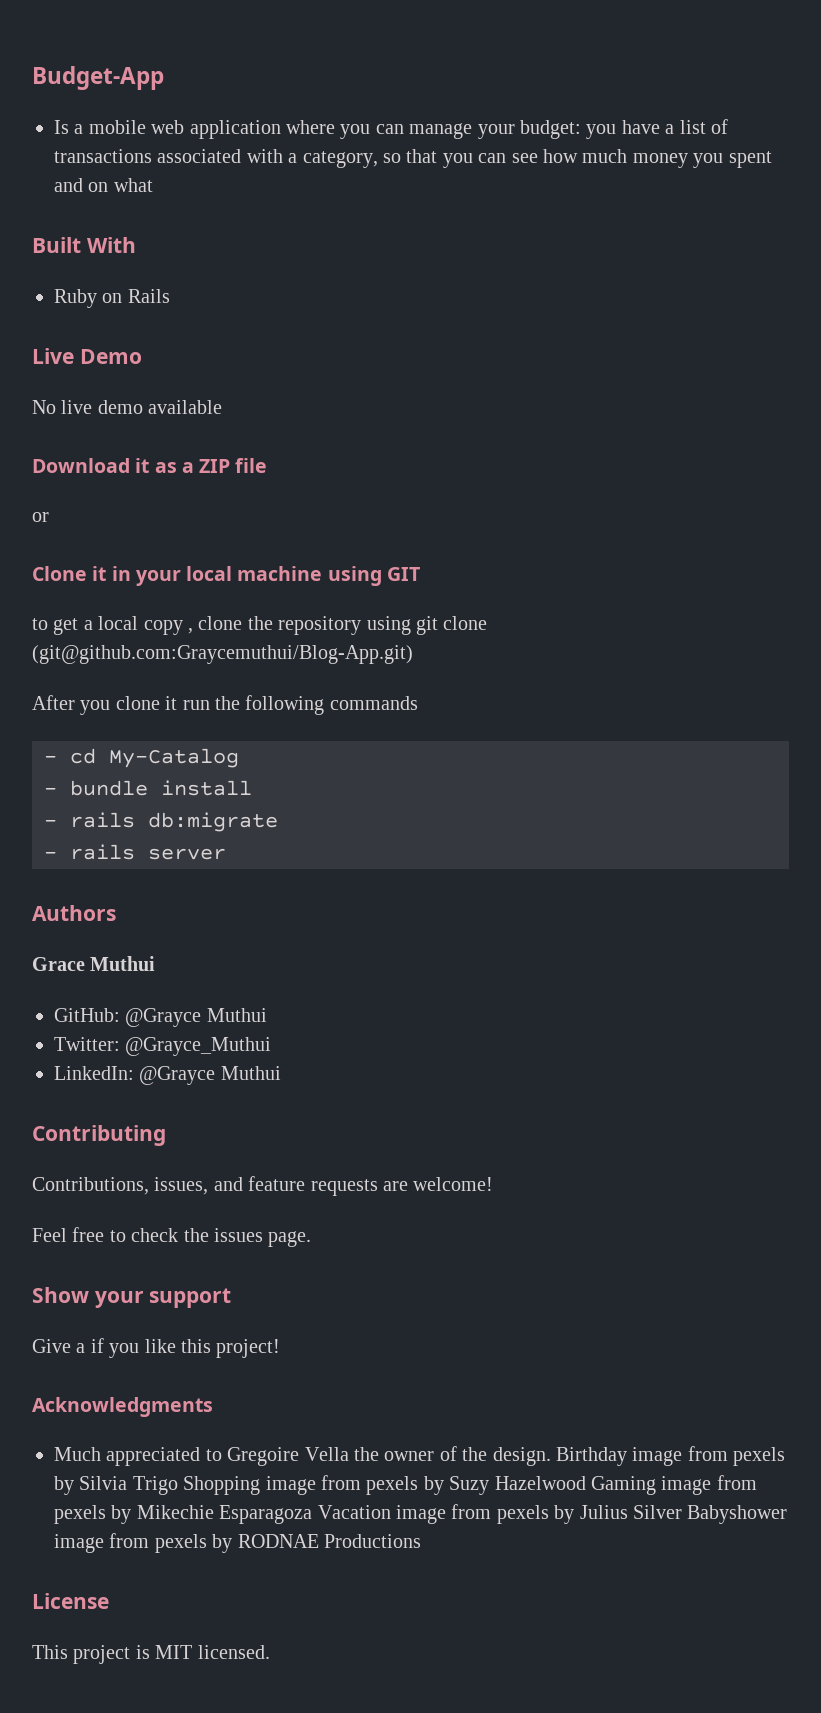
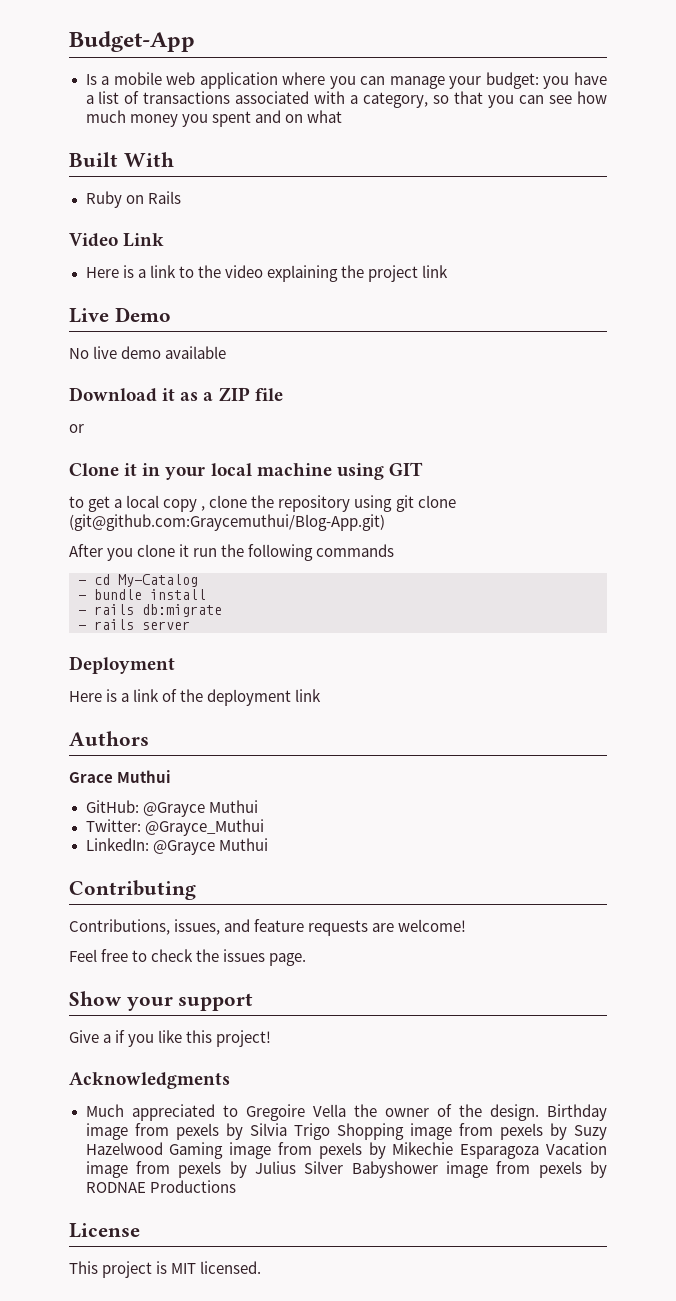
+ Video Link
+ Here is a link to the video explaining the project link
+ Deployment
+ Here is a link of the deployment link

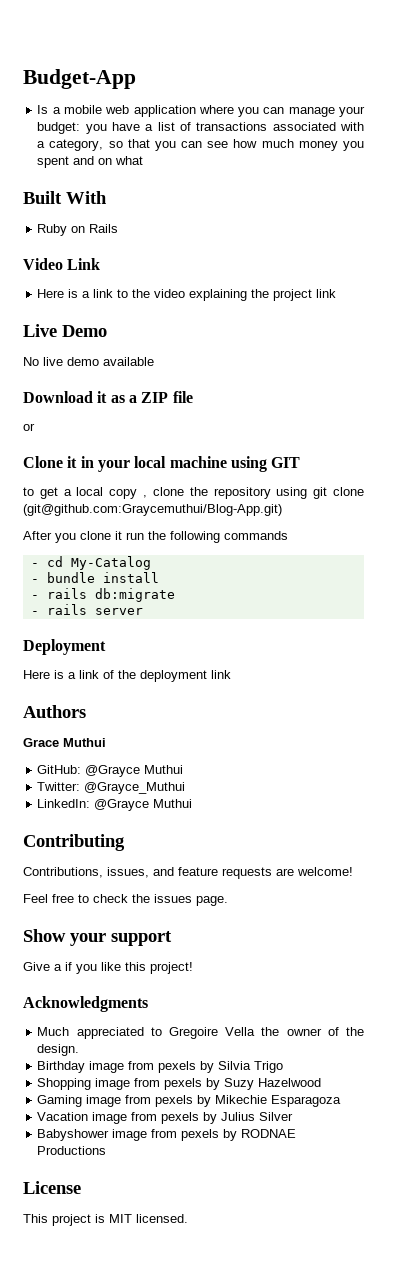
- Much appreciated to Gregoire Vella the owner of the design. Birthday image from pexels by Silvia Trigo Shopping image from pexels by Suzy Hazelwood Gaming image from pexels by Mikechie Esparagoza Vacation image from pexels by Julius Silver Babyshower image from pexels by RODNAE Productions
+ Much appreciated to Gregoire Vella the owner of the design.
+ Birthday image from pexels by Silvia Trigo
+ Shopping image from pexels by Suzy Hazelwood
+ Gaming image from pexels by Mikechie Esparagoza
+ Vacation image from pexels by Julius Silver
+ Babyshower image from pexels by RODNAE Productions

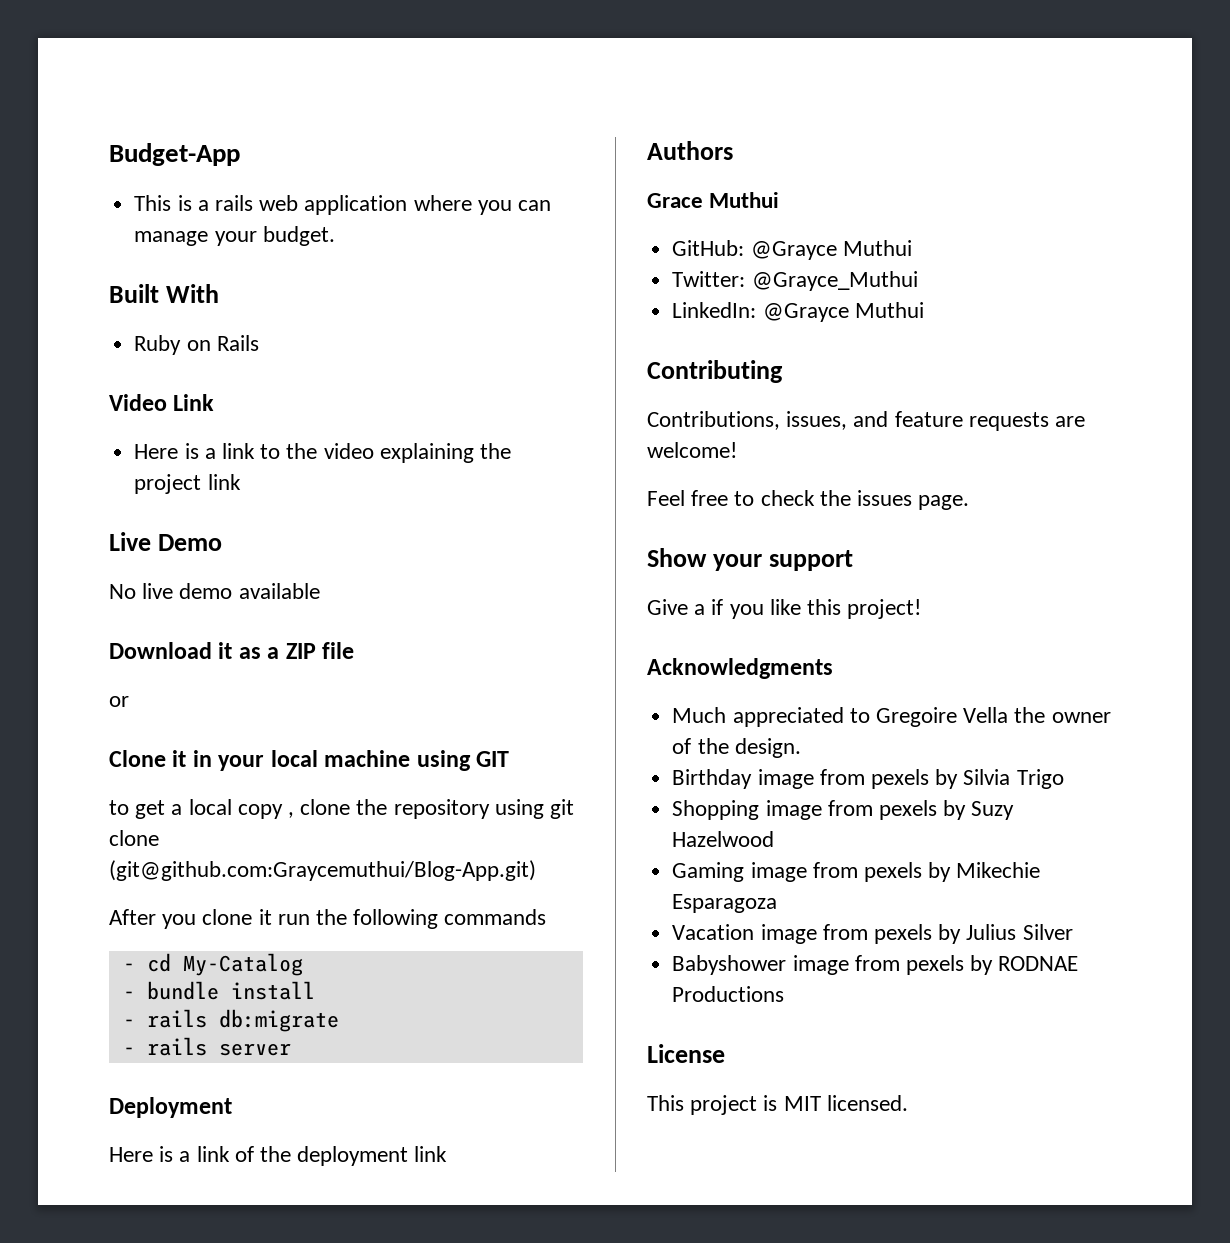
- Is a mobile web application where you can manage your budget: you have a list of transactions associated with a category, so that you can see how much money you spent and on what
+ This is a rails web application where you can manage your budget.

